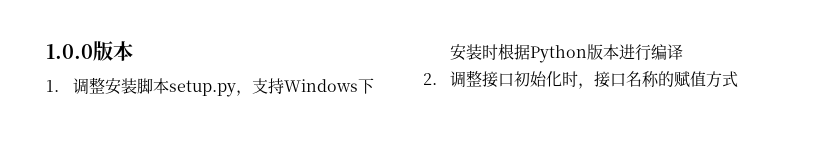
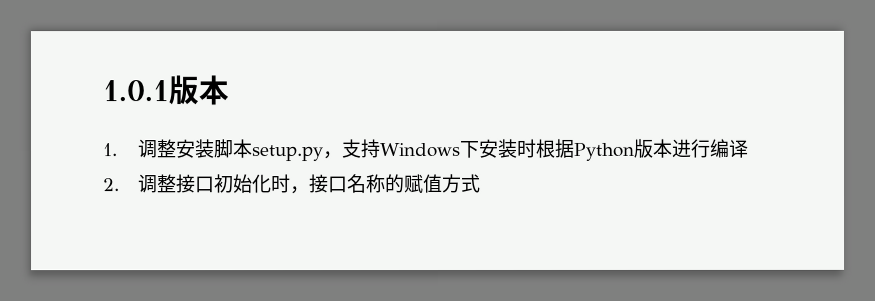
- 1.0.0版本
+ 1.0.1版本

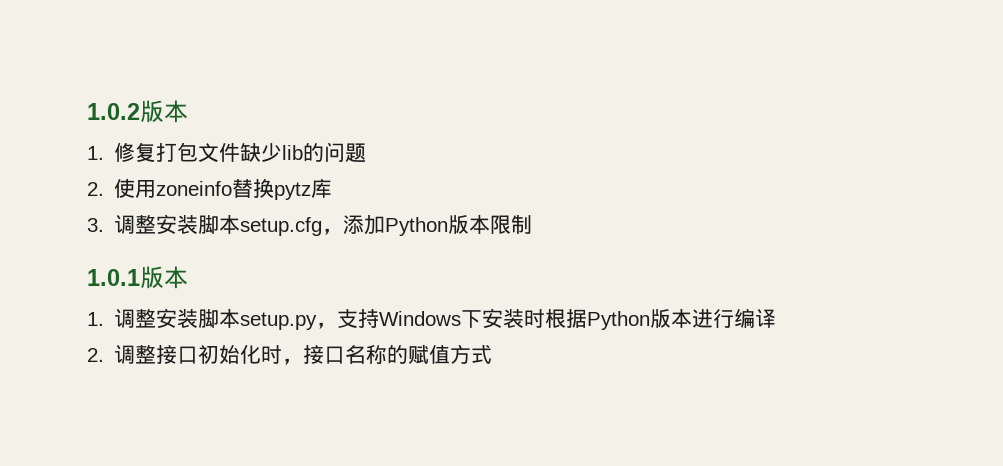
+ 1.0.2版本
+ 1.修复打包文件缺少lib的问题
+ 2.使用zoneinfo替换pytz库
+ 3.调整安装脚本setup.cfg，添加Python版本限制

